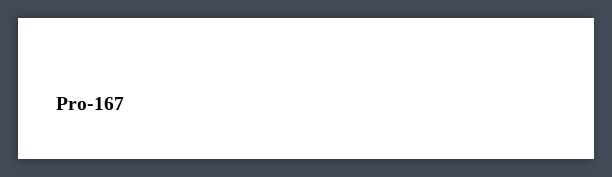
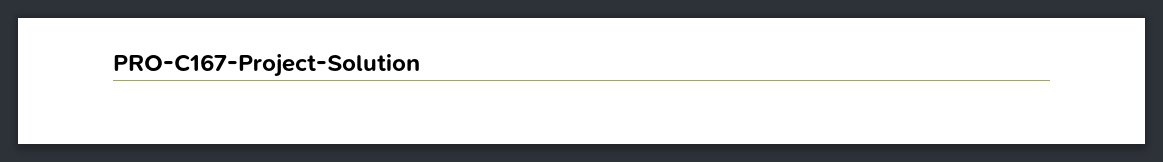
- Pro-167
+ PRO-C167-Project-Solution

